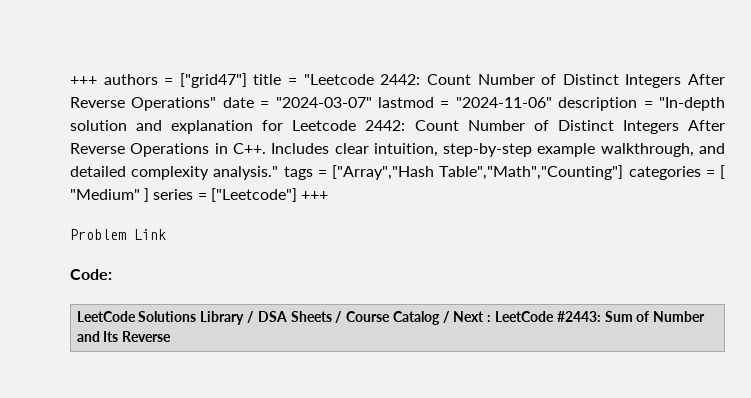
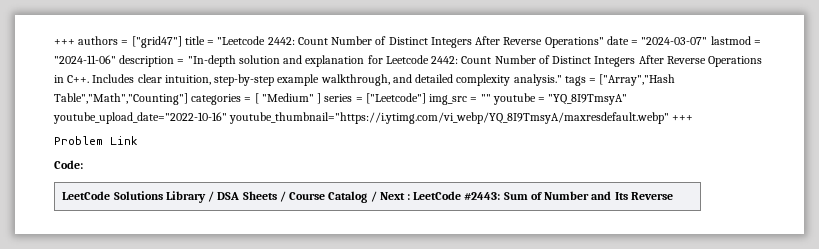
- Count Number of Distinct Integers After Reverse Operations in C++. Includes clear intuition, step-by-step example walkthrough, and detailed complexity analysis." tags = ["Array","Hash Table","Math","Counting"] categories = [ "Medium" ] series = ["Leetcode"] +++
+ Count Number of Distinct Integers After Reverse Operations in C++. Includes clear intuition, step-by-step example walkthrough, and detailed complexity analysis." tags = ["Array","Hash Table","Math","Counting"] categories = [ "Medium" ] series = ["Leetcode"] img_src = "" youtube = "YQ_8I9TmsyA" youtube_upload_date="2022-10-16" youtube_thumbnail="https://i.ytimg.com/vi_webp/YQ_8I9TmsyA/maxresdefault.webp" +++

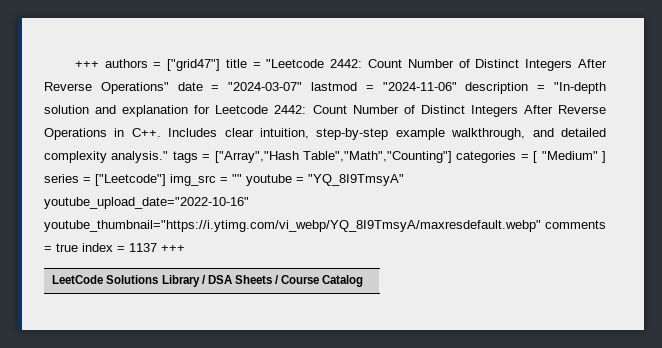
- Count Number of Distinct Integers After Reverse Operations in C++. Includes clear intuition, step-by-step example walkthrough, and detailed complexity analysis." tags = ["Array","Hash Table","Math","Counting"] categories = [ "Medium" ] series = ["Leetcode"] img_src = "" youtube = "YQ_8I9TmsyA" youtube_upload_date="2022-10-16" youtube_thumbnail="https://i.ytimg.com/vi_webp/YQ_8I9TmsyA/maxresdefault.webp" +++
- Problem Link
- Code:
+ Count Number of Distinct Integers After Reverse Operations in C++. Includes clear intuition, step-by-step example walkthrough, and detailed complexity analysis." tags = ["Array","Hash Table","Math","Counting"] categories = [ "Medium" ] series = ["Leetcode"] img_src = "" youtube = "YQ_8I9TmsyA" youtube_upload_date="2022-10-16" youtube_thumbnail="https://i.ytimg.com/vi_webp/YQ_8I9TmsyA/maxresdefault.webp" comments = true index = 1137 +++
- LeetCode Solutions Library / DSA Sheets / Course Catalog / Next : LeetCode #2443: Sum of Number and Its Reverse
+ LeetCode Solutions Library / DSA Sheets / Course Catalog

